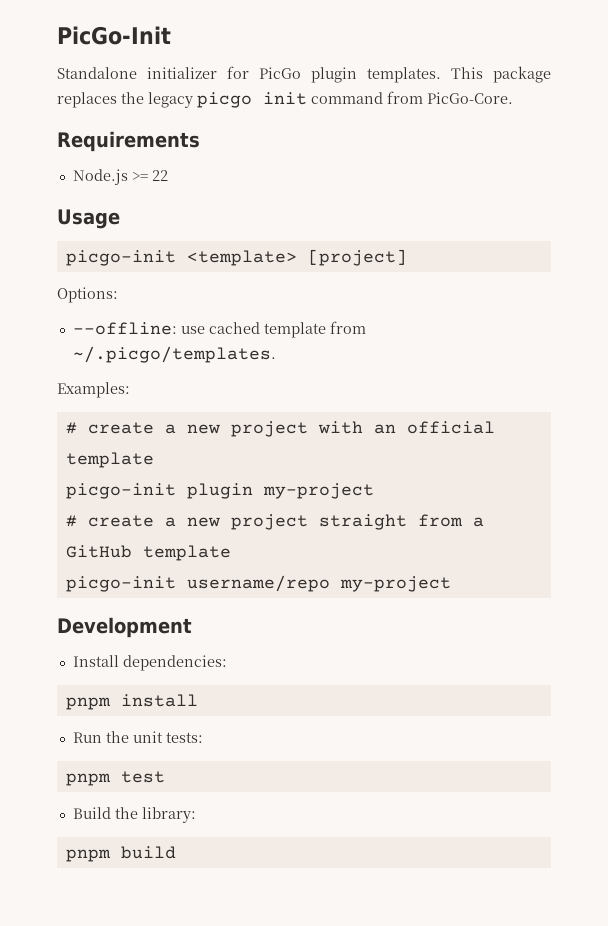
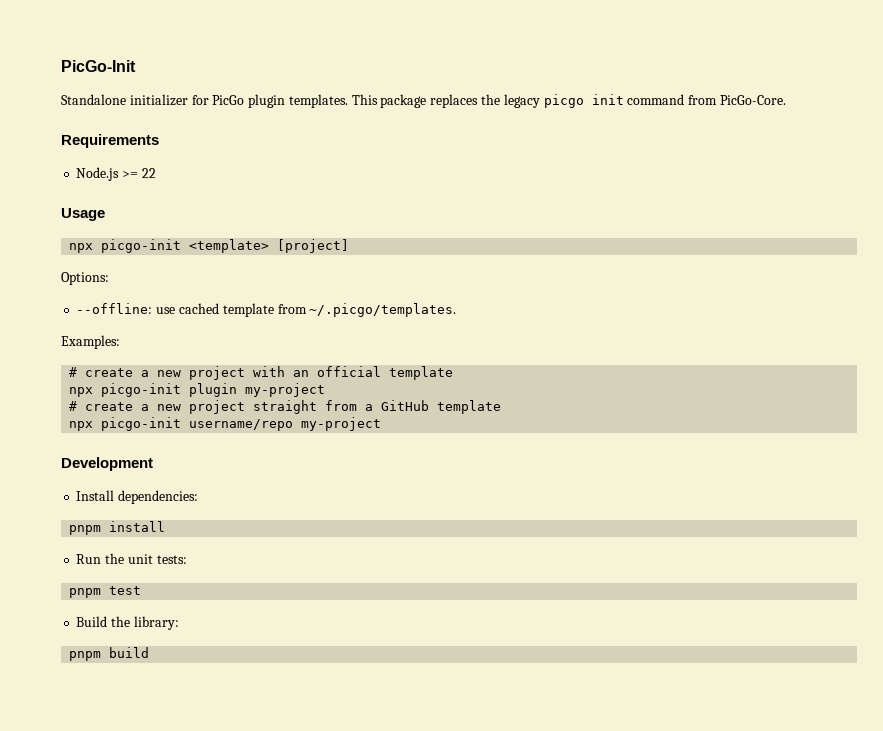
- picgo-init <template> [project]
+ npx picgo-init <template> [project]
- picgo-init plugin my-project
+ npx picgo-init plugin my-project
- picgo-init username/repo my-project
+ npx picgo-init username/repo my-project

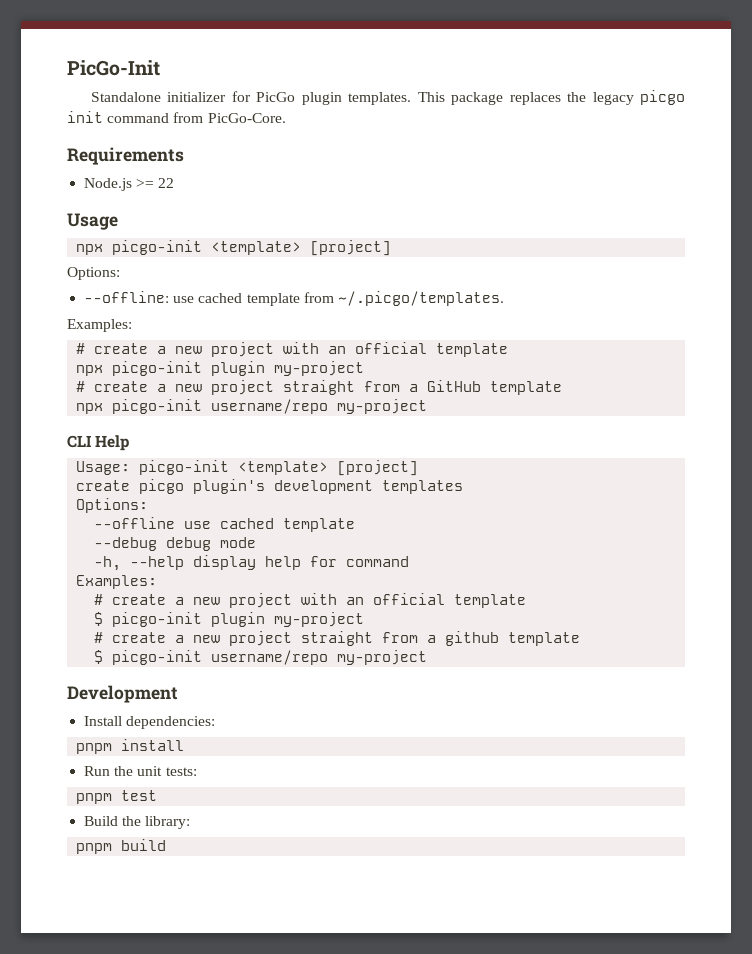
+ CLI Help
+ Usage: picgo-init <template> [project]
+ create picgo plugin's development templates
+ Options:
+ --offline use cached template
+ --debug debug mode
+ -h, --help display help for command
+ Examples:
+ # create a new project with an official template
+ $ picgo-init plugin my-project
+ # create a new project straight from a github template
+ $ picgo-init username/repo my-project

